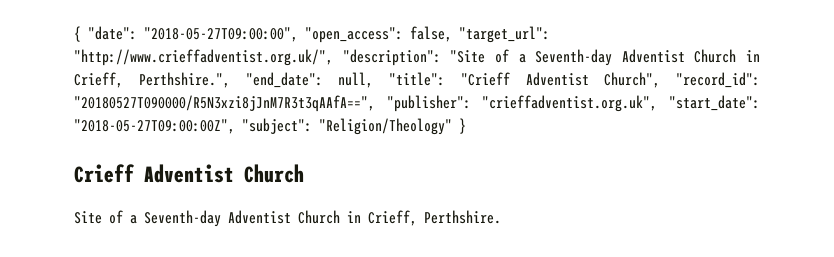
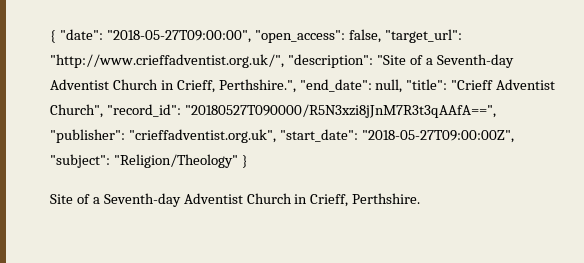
- Crieff Adventist Church

